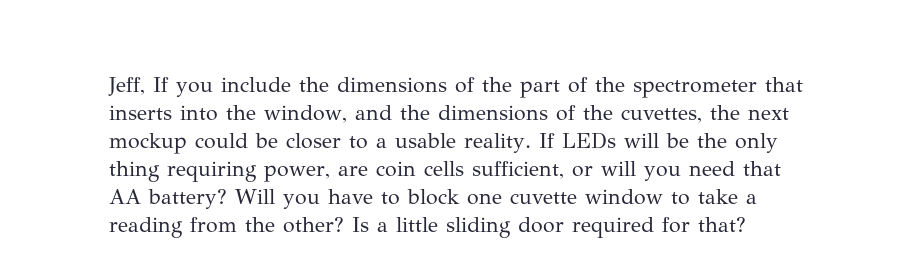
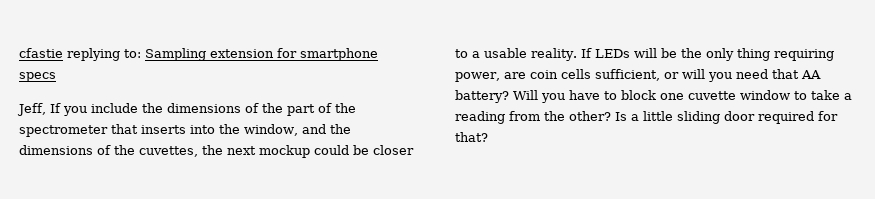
+ cfastie replying to: Sampling extension for smartphone specs

